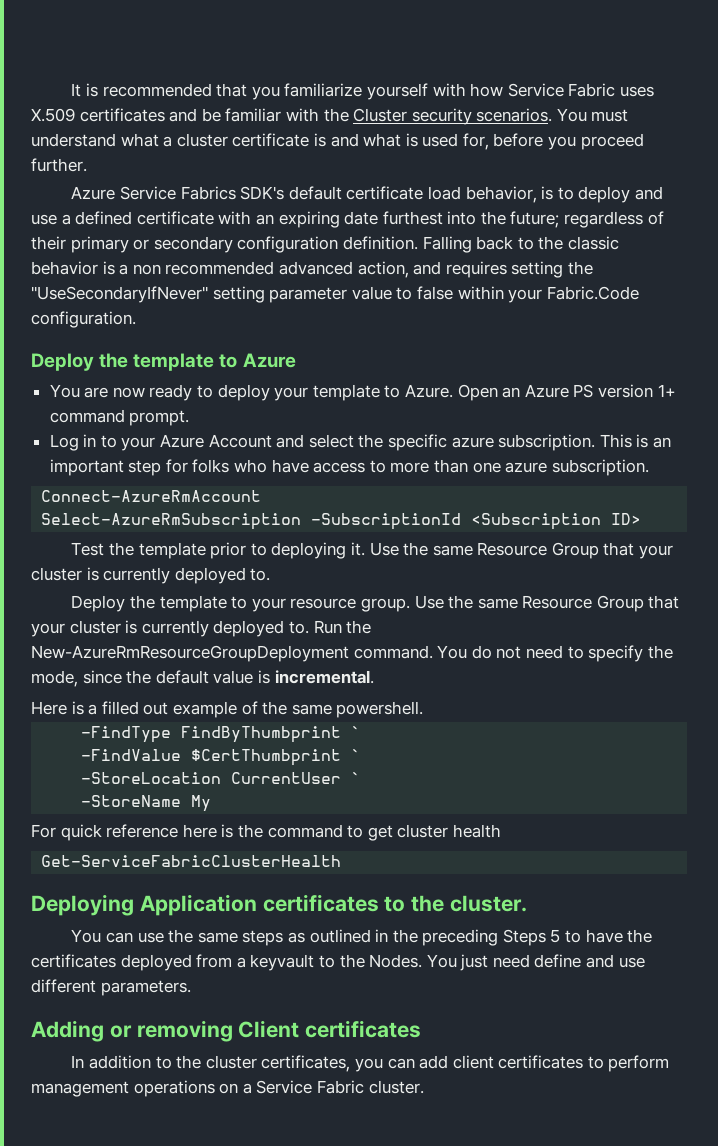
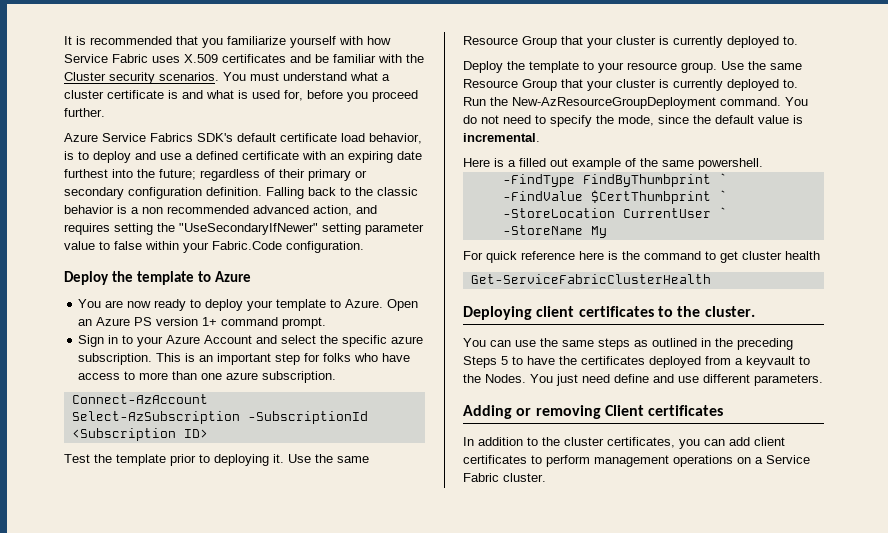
- Falling back to the classic behavior is a non recommended advanced action, and requires setting the "UseSecondaryIfNever" setting parameter value to false within your Fabric.Code configuration.
+ Falling back to the classic behavior is a non recommended advanced action, and requires setting the "UseSecondaryIfNewer" setting parameter value to false within your Fabric.Code configuration.
- Log in to your Azure Account and select the specific azure subscription.
+ Sign in to your Azure Account and select the specific azure subscription.
- Connect-AzureRmAccount
- Select-AzureRmSubscription -SubscriptionId <Subscription ID>
+ Connect-AzAccount
+ Select-AzSubscription -SubscriptionId <Subscription ID>
- Run the New-AzureRmResourceGroupDeployment command.
+ Run the New-AzResourceGroupDeployment command.
- Deploying Application certificates to the cluster.
+ Deploying client certificates to the cluster.

